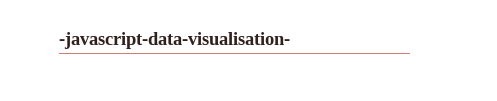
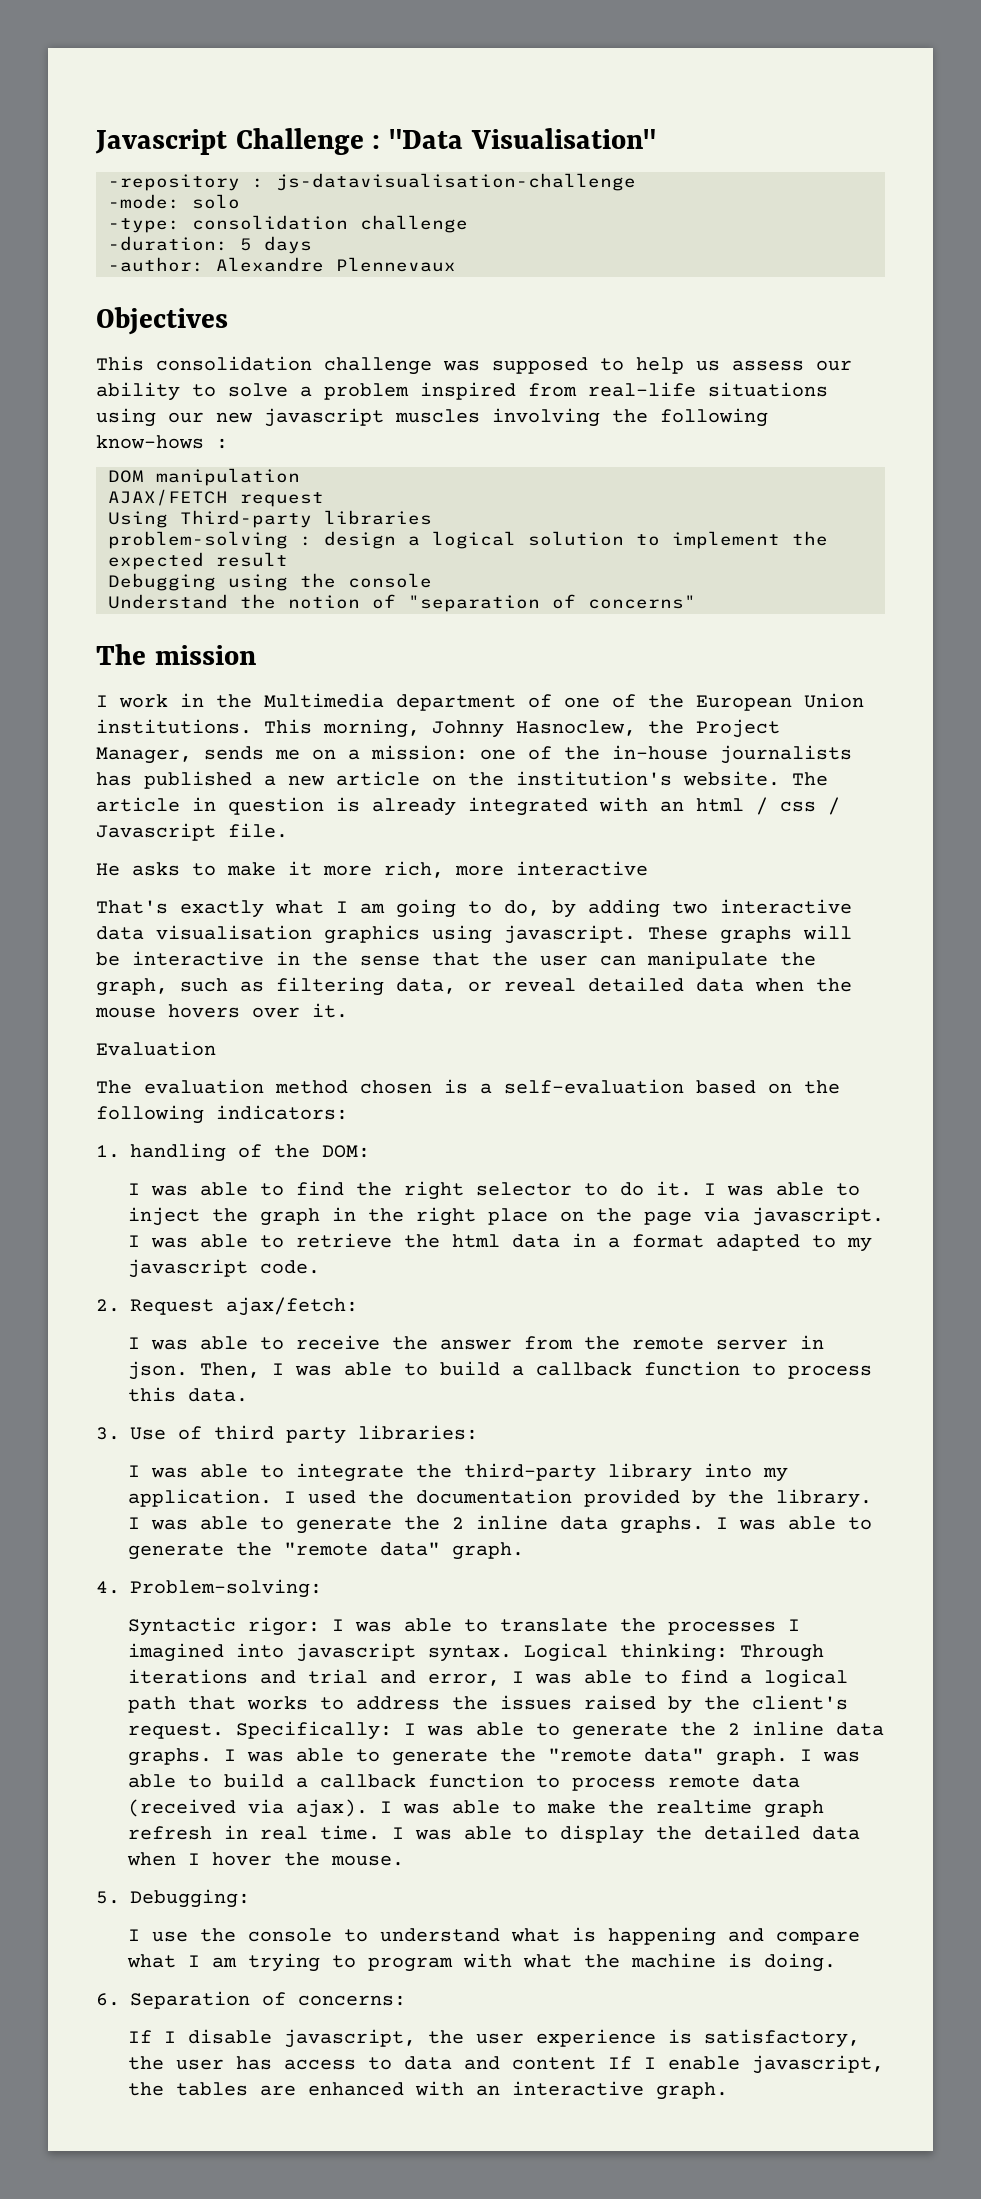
- -javascript-data-visualisation-
+ Javascript Challenge : "Data Visualisation"
+ -repository : js-datavisualisation-challenge
+ -mode: solo
+ -type: consolidation challenge
+ -duration: 5 days
+ -author: Alexandre Plennevaux
+ Objectives
+ This consolidation challenge was supposed to help us assess our ability to solve a problem inspired from real-life situations using our new javascript muscles involving the following know-hows :
+ DOM manipulation
+ AJAX/FETCH request
+ Using Third-party libraries
+ problem-solving : design a logical solution to implement the expected result
+ Debugging using the console
+ Understand the notion of "separation of concerns"
+ The mission
+ I work in the Multimedia department of one of the European Union institutions. This morning, Johnny Hasnoclew, the Project Manager, sends me on a mission: one of the in-house journalists has published a new article on the institution's website. The article in question is already integrated with an html / css / Javascript file.
+ He asks to make it more rich, more interactive
+ That's exactly what I am going to do, by adding two interactive data visualisation graphics using javascript. These graphs will be interactive in the sense that the user can manipulate the graph, such as filtering data, or reveal detailed data when the mouse hovers over it.
+ Evaluation
+ The evaluation method chosen is a self-evaluation based on the following indicators:
+ 1. handling of the DOM:
+ I was able to find the right selector to do it. I was able to inject the graph in the right place on the page via javascript. I was able to retrieve the html data in a format adapted to my javascript code.
+ 2. Request ajax/fetch:
+ I was able to receive the answer from the remote server in json. Then, I was able to build a callback function to process this data.
+ 3. Use of third party libraries:
+ I was able to integrate the third-party library into my application. I used the documentation provided by the library. I was able to generate the 2 inline data graphs. I was able to generate the "remote data" graph.
+ 4. Problem-solving:
+ Syntactic rigor: I was able to translate the processes I imagined into javascript syntax. Logical thinking: Through iterations and trial and error, I was able to find a logical path that works to address the issues raised by the client's request. Specifically: I was able to generate the 2 inline data graphs. I was able to generate the "remote data" graph. I was able to build a callback function to process remote data (received via ajax). I was able to make the realtime graph refresh in real time. I was able to display the detailed data when I hover the mouse.
+ 5. Debugging:
+ I use the console to understand what is happening and compare what I am trying to program with what the machine is doing.
+ 6. Separation of concerns:
+ If I disable javascript, the user experience is satisfactory, the user has access to data and content If I enable javascript, the tables are enhanced with an interactive graph.

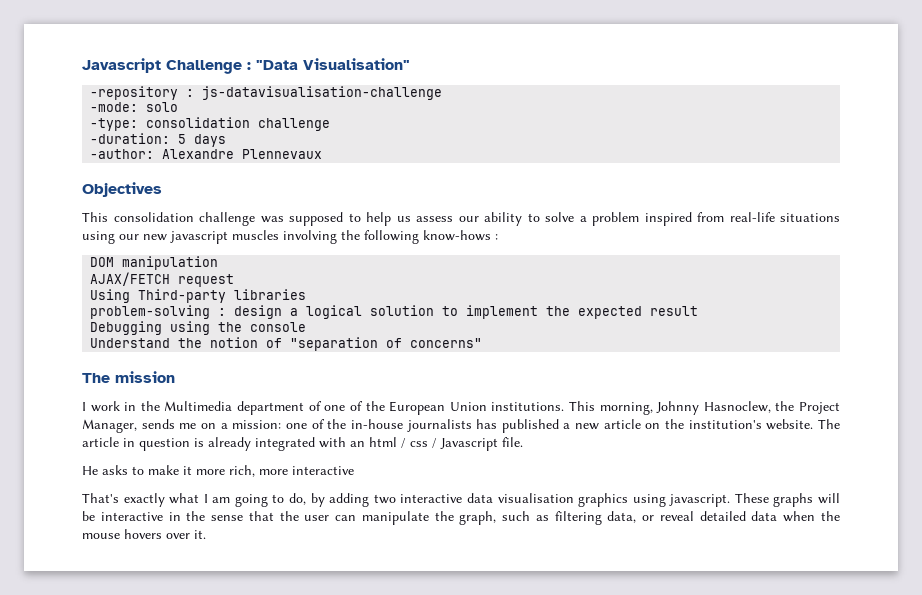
- Evaluation
- The evaluation method chosen is a self-evaluation based on the following indicators:
- 1. handling of the DOM:
- I was able to find the right selector to do it. I was able to inject the graph in the right place on the page via javascript. I was able to retrieve the html data in a format adapted to my javascript code.
- 2. Request ajax/fetch:
- I was able to receive the answer from the remote server in json. Then, I was able to build a callback function to process this data.
- 3. Use of third party libraries:
- I was able to integrate the third-party library into my application. I used the documentation provided by the library. I was able to generate the 2 inline data graphs. I was able to generate the "remote data" graph.
- 4. Problem-solving:
- Syntactic rigor: I was able to translate the processes I imagined into javascript syntax. Logical thinking: Through iterations and trial and error, I was able to find a logical path that works to address the issues raised by the client's request. Specifically: I was able to generate the 2 inline data graphs. I was able to generate the "remote data" graph. I was able to build a callback function to process remote data (received via ajax). I was able to make the realtime graph refresh in real time. I was able to display the detailed data when I hover the mouse.
- 5. Debugging:
- I use the console to understand what is happening and compare what I am trying to program with what the machine is doing.
- 6. Separation of concerns:
- If I disable javascript, the user experience is satisfactory, the user has access to data and content If I enable javascript, the tables are enhanced with an interactive graph.

